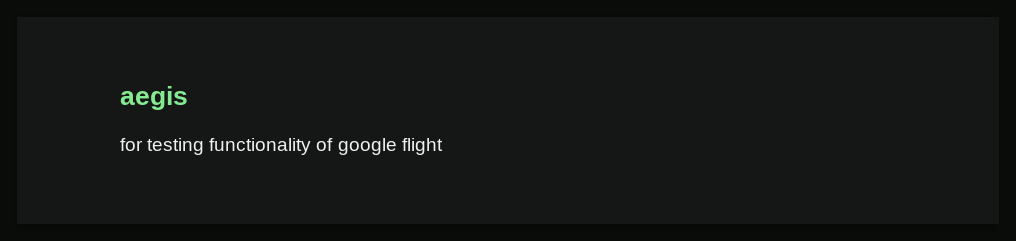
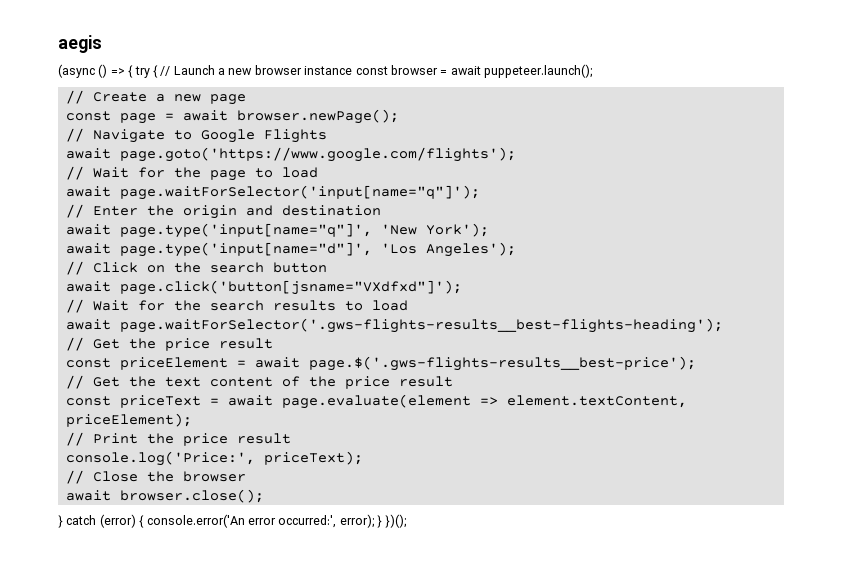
- for testing functionality of google flight
+ (async () => { try { // Launch a new browser instance const browser = await puppeteer.launch();
+ // Create a new page
+ const page = await browser.newPage();
+ // Navigate to Google Flights
+ await page.goto('https://www.google.com/flights');
+ // Wait for the page to load
+ await page.waitForSelector('input[name="q"]');
+ // Enter the origin and destination
+ await page.type('input[name="q"]', 'New York');
+ await page.type('input[name="d"]', 'Los Angeles');
+ // Click on the search button
+ await page.click('button[jsname="VXdfxd"]');
+ // Wait for the search results to load
+ await page.waitForSelector('.gws-flights-results__best-flights-heading');
+ // Get the price result
+ const priceElement = await page.$('.gws-flights-results__best-price');
+ // Get the text content of the price result
+ const priceText = await page.evaluate(element => element.textContent, priceElement);
+ // Print the price result
+ console.log('Price:', priceText);
+ // Close the browser
+ await browser.close();
+ } catch (error) { console.error('An error occurred:', error); } })();

